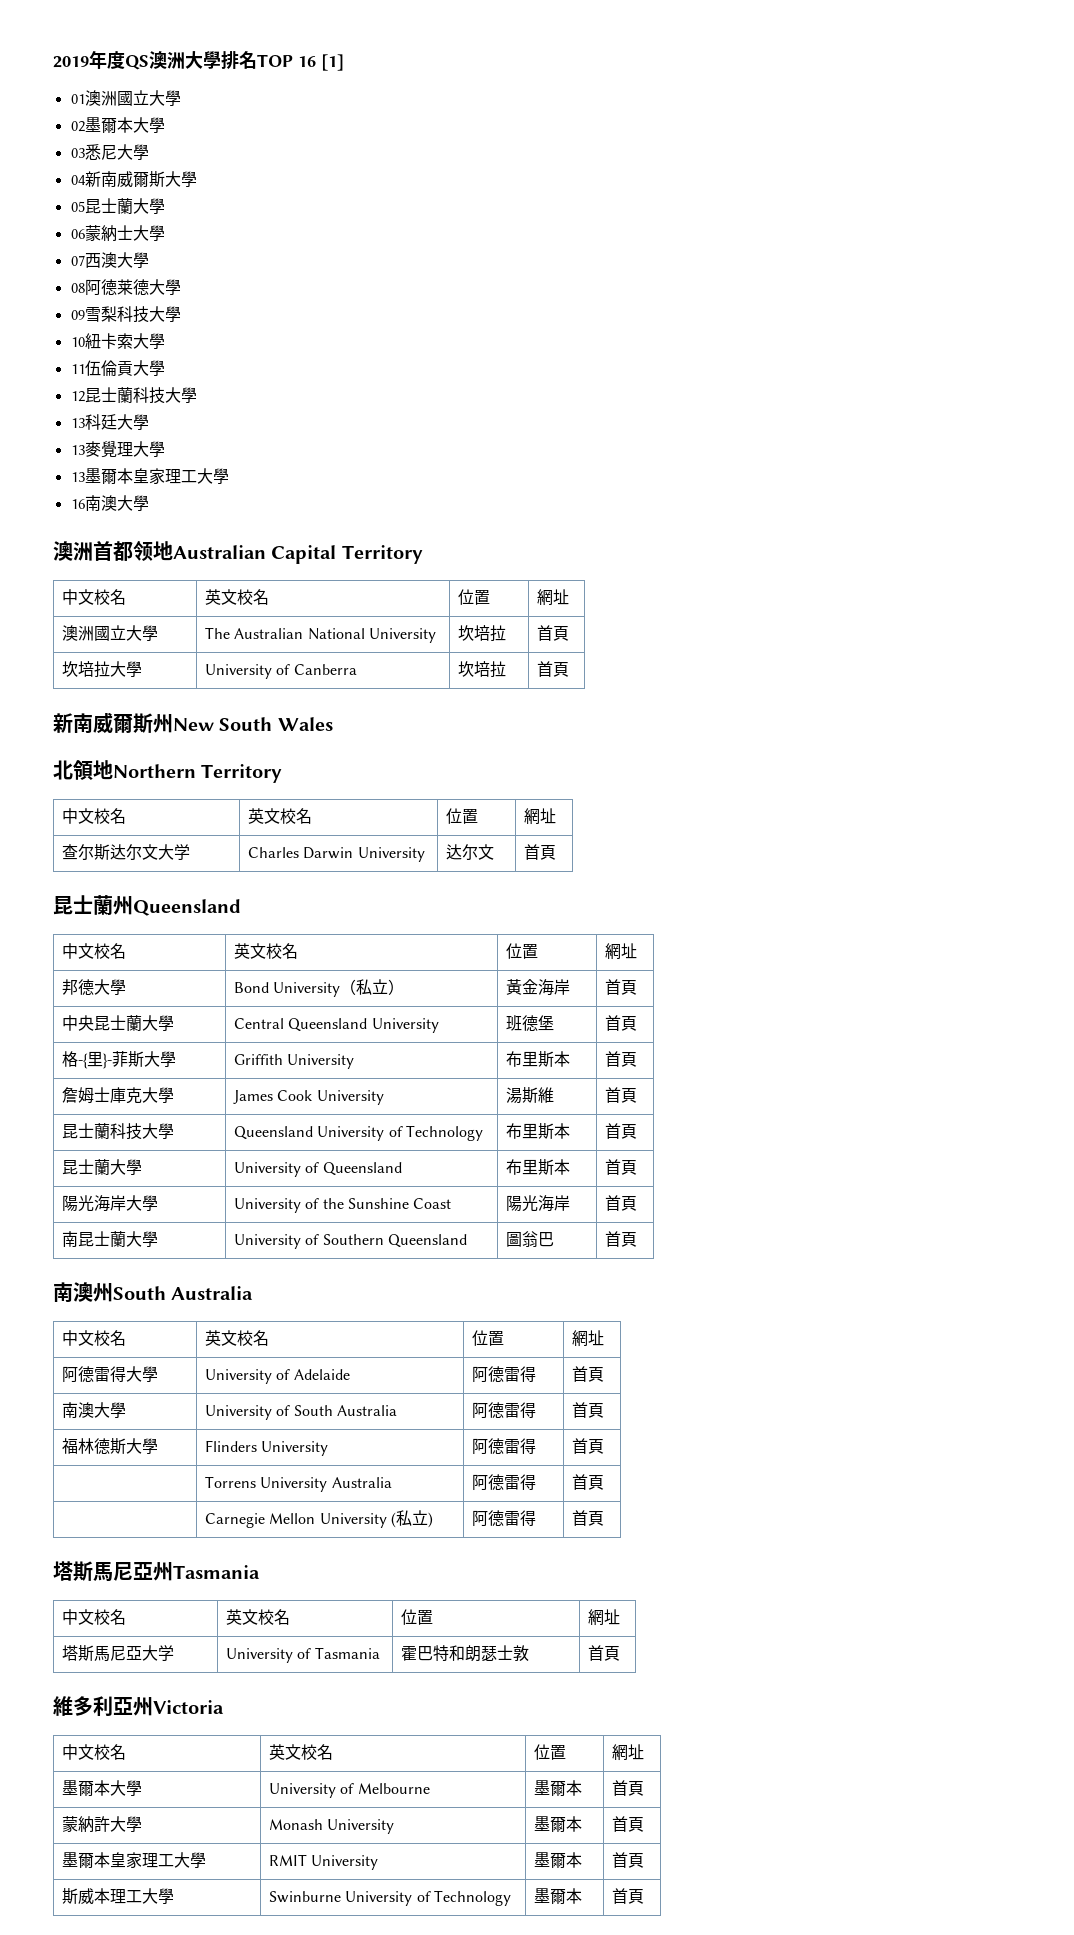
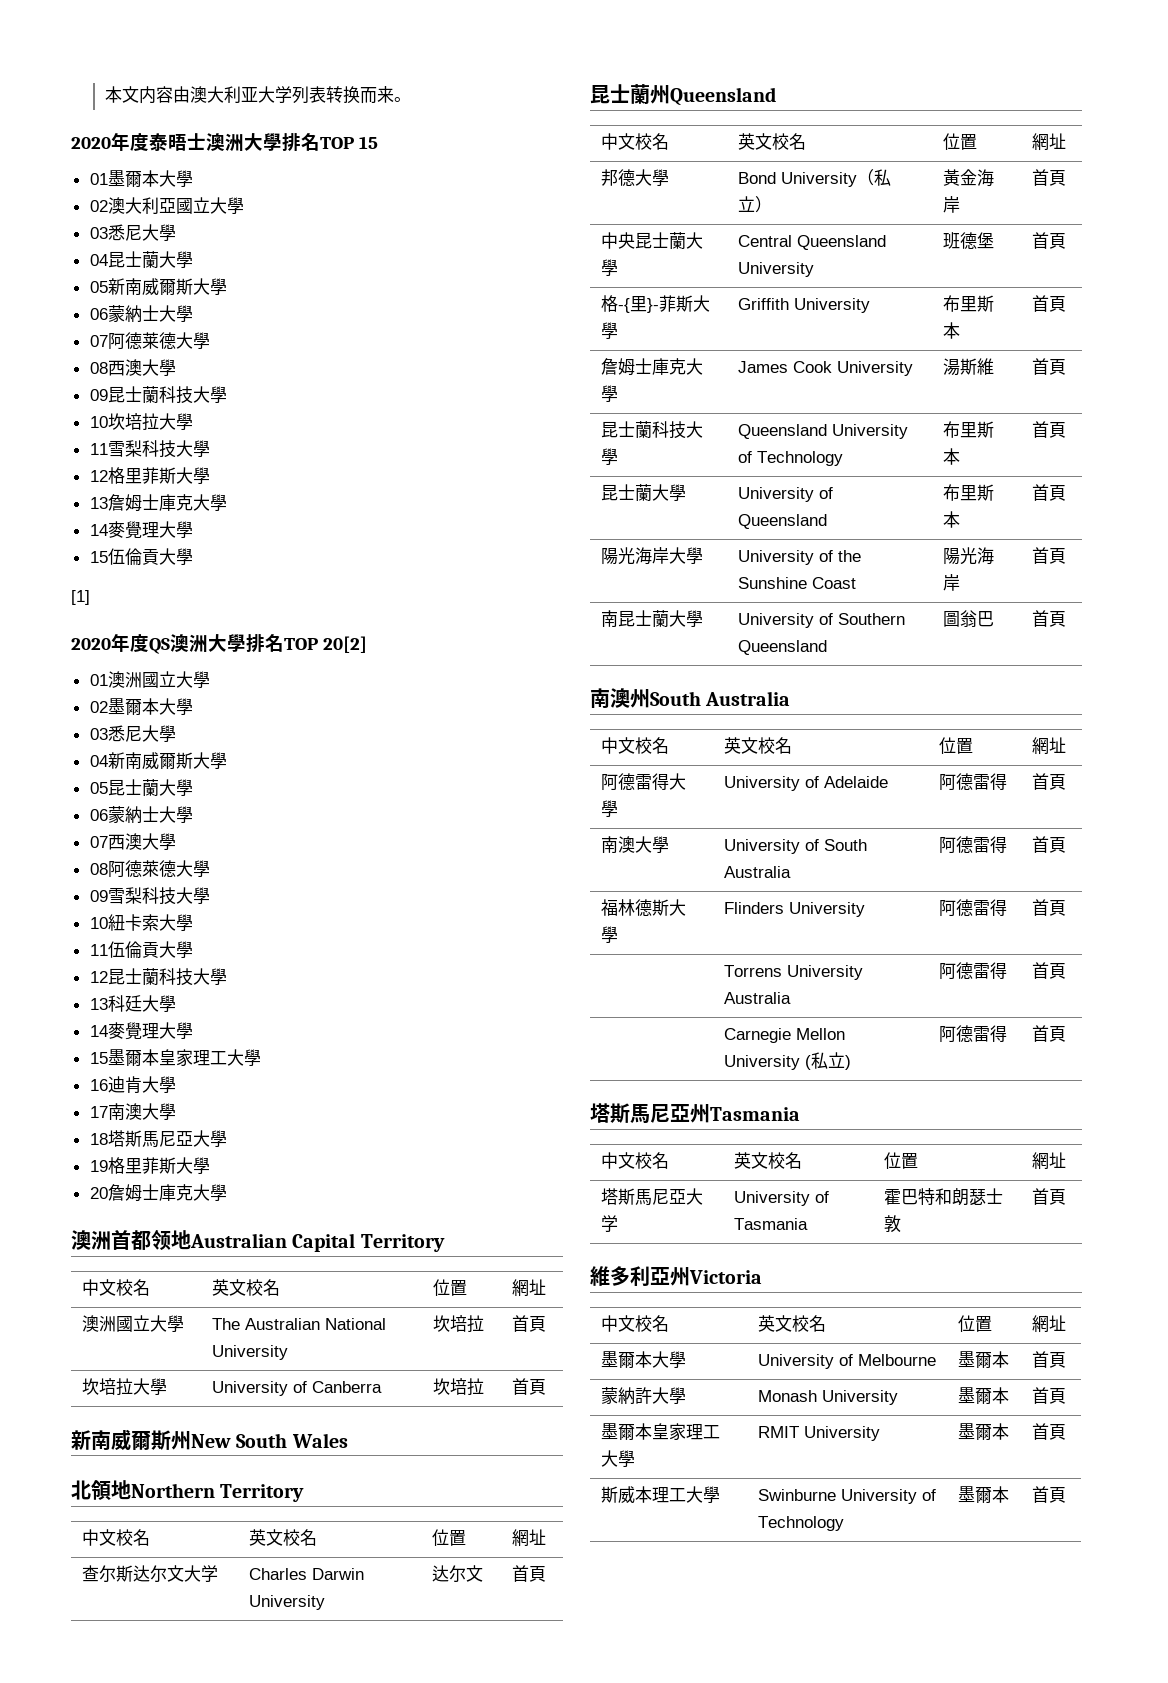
- 2019年度QS澳洲大學排名TOP 16 [1]
+ 本文内容由澳大利亚大学列表转换而来。
+ 2020年度泰晤士澳洲大學排名TOP 15
+ 01墨爾本大學
+ 02澳大利亞國立大學
+ 03悉尼大學
+ 04昆士蘭大學
+ 05新南威爾斯大學
+ 06蒙納士大學
+ 07阿德莱德大學
+ 08西澳大學
+ 09昆士蘭科技大學
+ 10坎培拉大學
+ 11雪梨科技大學
+ 12格里菲斯大學
+ 13詹姆士庫克大學
+ 14麥覺理大學
+ 15伍倫貢大學
+ [1]
+ 2020年度QS澳洲大學排名TOP 20[2]
- 08阿德莱德大學
+ 08阿德萊德大學
  13科廷大學
- 13麥覺理大學
- 13墨爾本皇家理工大學
+ 14麥覺理大學
+ 15墨爾本皇家理工大學
- 16南澳大學
+ 16迪肯大學
+ 17南澳大學
+ 18塔斯馬尼亞大學
+ 19格里菲斯大學
+ 20詹姆士庫克大學

